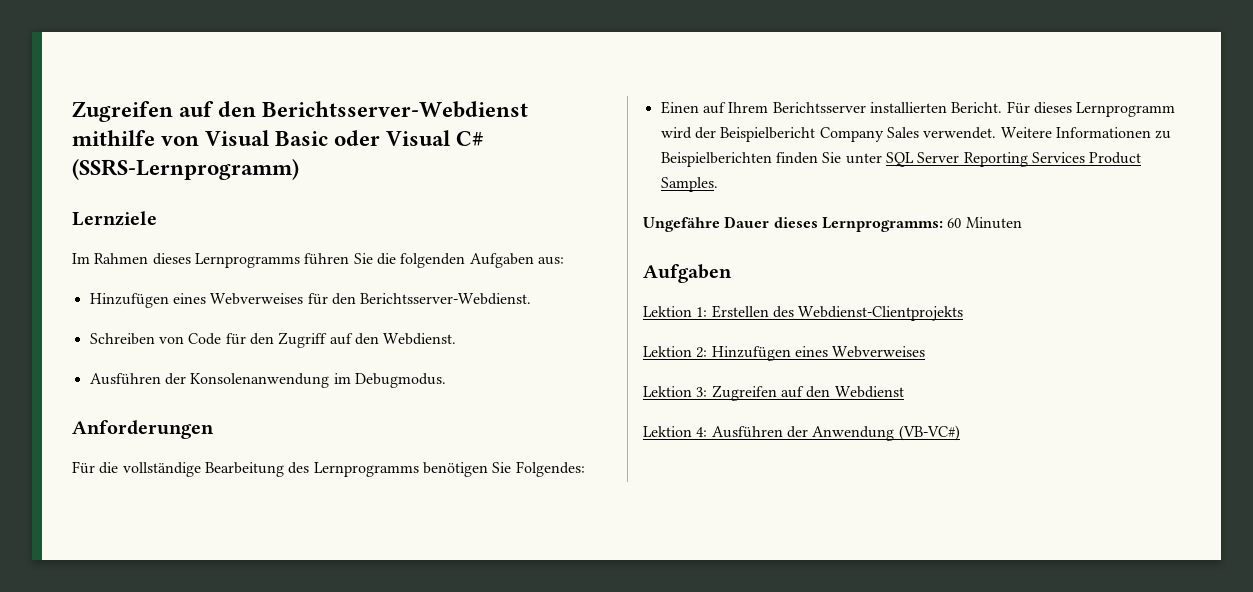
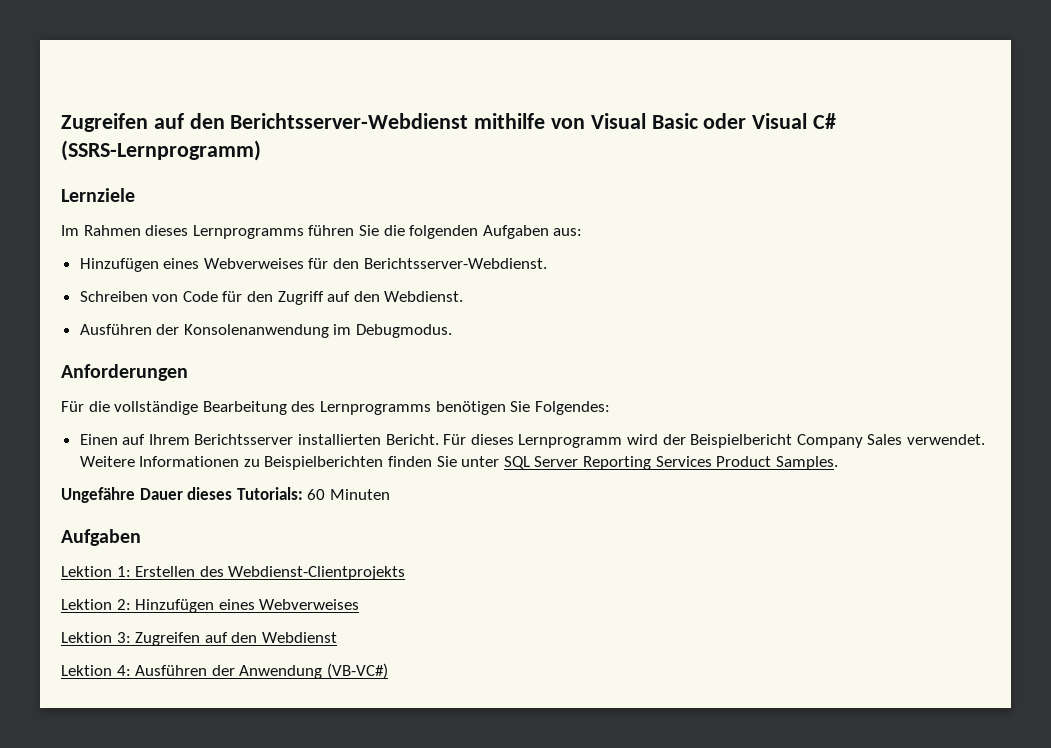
- Ungefähre Dauer dieses Lernprogramms: 60 Minuten
+ Ungefähre Dauer dieses Tutorials: 60 Minuten

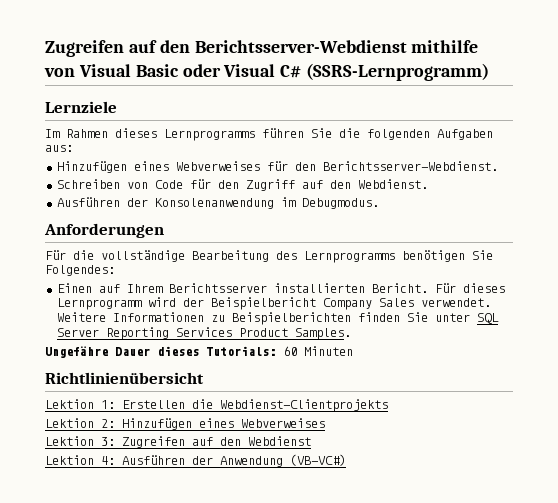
  Ungefähre Dauer dieses Tutorials: 60 Minuten
- Aufgaben
+ Richtlinienübersicht
- Lektion 1: Erstellen des Webdienst-Clientprojekts
+ Lektion 1: Erstellen die Webdienst-Clientprojekts

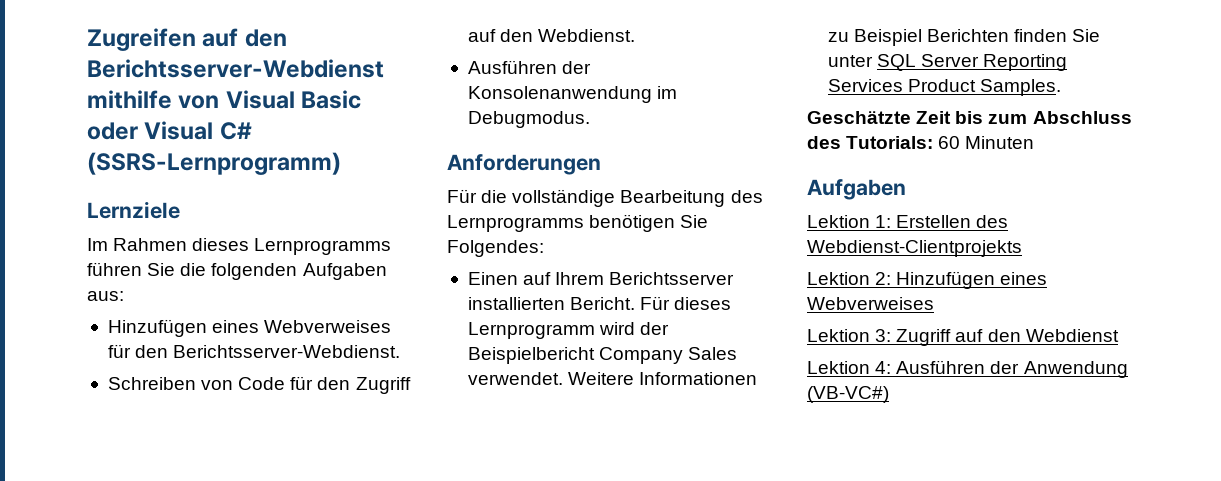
- Weitere Informationen zu Beispielberichten finden Sie unter SQL Server Reporting Services Product Samples.
+ Weitere Informationen zu Beispiel Berichten finden Sie unter SQL Server Reporting Services Product Samples.
- Ungefähre Dauer dieses Tutorials: 60 Minuten
- Richtlinienübersicht
+ Geschätzte Zeit bis zum Abschluss des Tutorials: 60 Minuten
+ Aufgaben
- Lektion 1: Erstellen die Webdienst-Clientprojekts
+ Lektion 1: Erstellen des Webdienst-Clientprojekts
- Lektion 3: Zugreifen auf den Webdienst
+ Lektion 3: Zugriff auf den Webdienst

